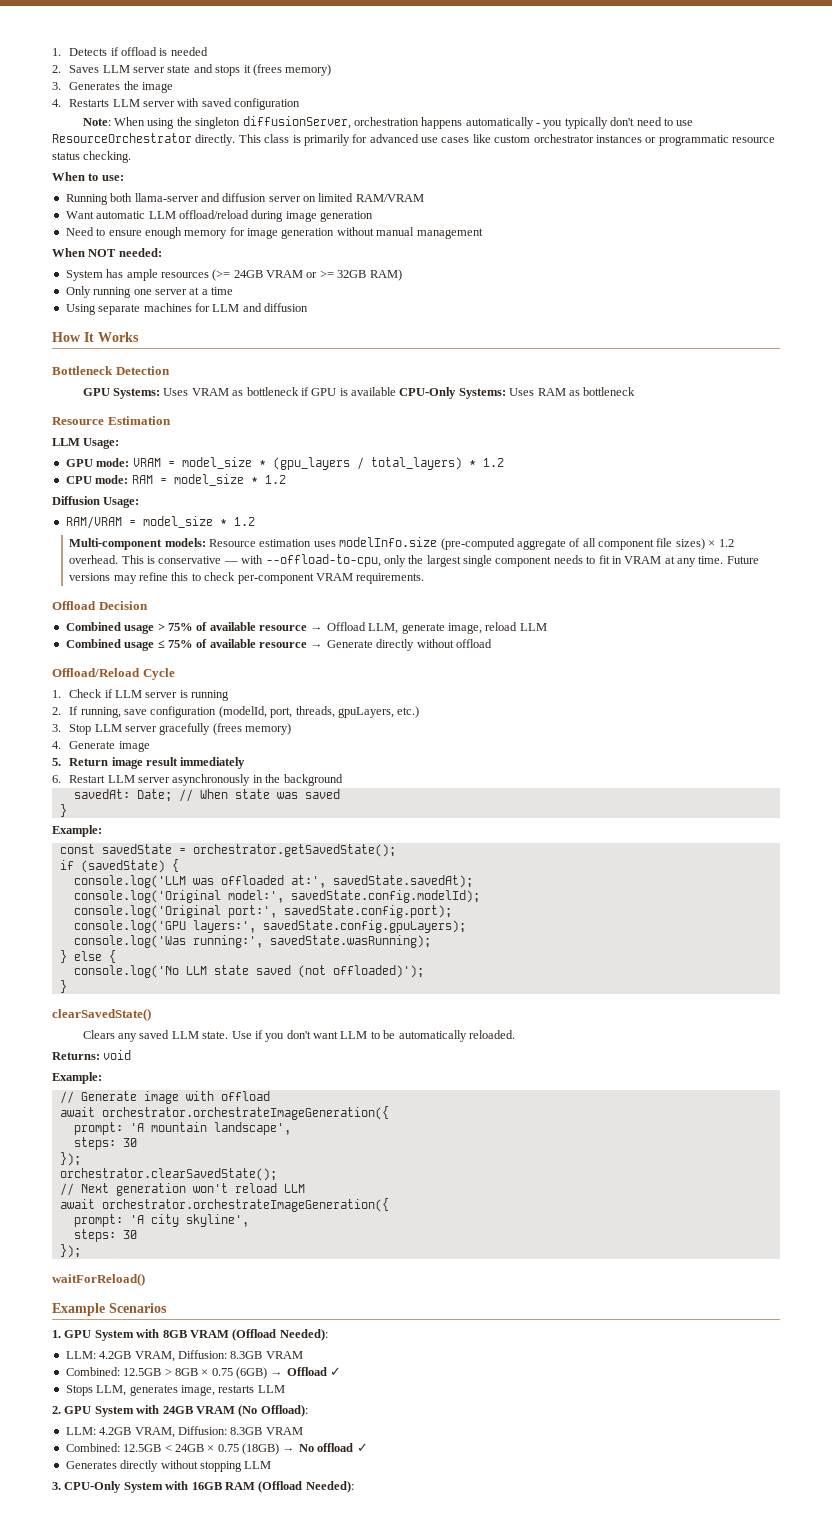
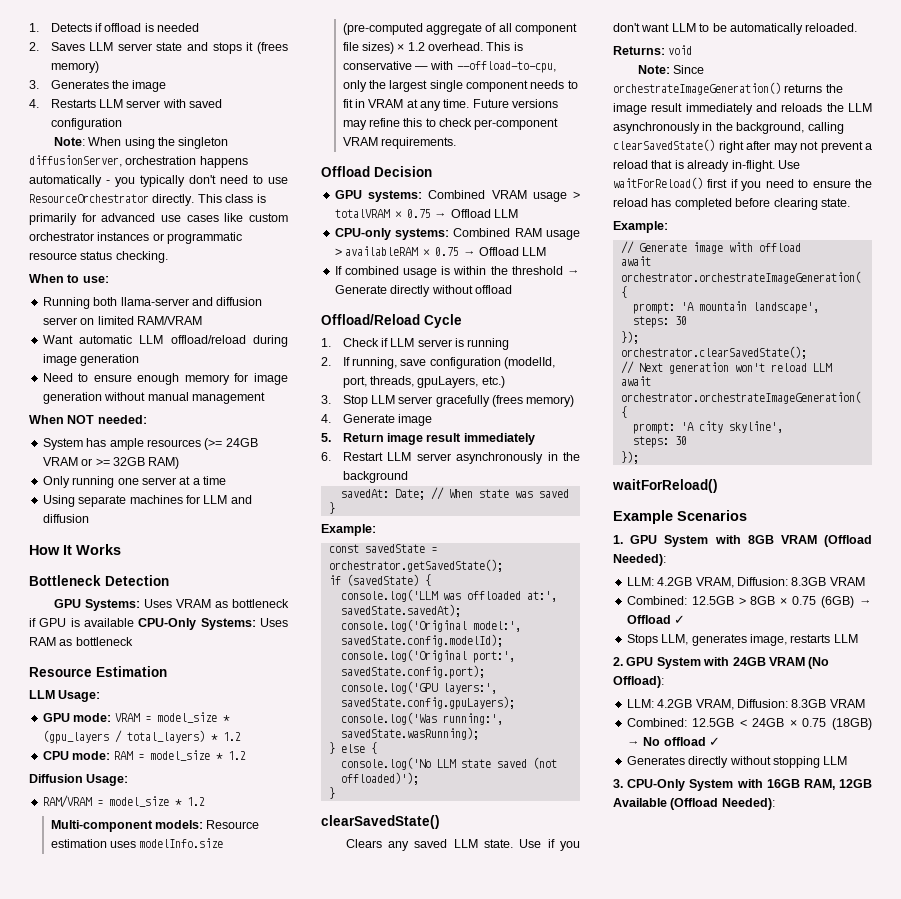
- Combined usage > 75% of available resource → Offload LLM, generate image, reload LLM
- Combined usage ≤ 75% of available resource → Generate directly without offload
+ GPU systems: Combined VRAM usage > totalVRAM × 0.75 → Offload LLM
+ CPU-only systems: Combined RAM usage > availableRAM × 0.75 → Offload LLM
+ If combined usage is within the threshold → Generate directly without offload
+ Note: Since orchestrateImageGeneration() returns the image result immediately and reloads the LLM asynchronously in the background, calling clearSavedState() right after may not prevent a reload that is already in-flight. Use waitForReload() first if you need to ensure the reload has completed before clearing state.
- 3. CPU-Only System with 16GB RAM (Offload Needed):
+ 3. CPU-Only System with 16GB RAM, 12GB Available (Offload Needed):

